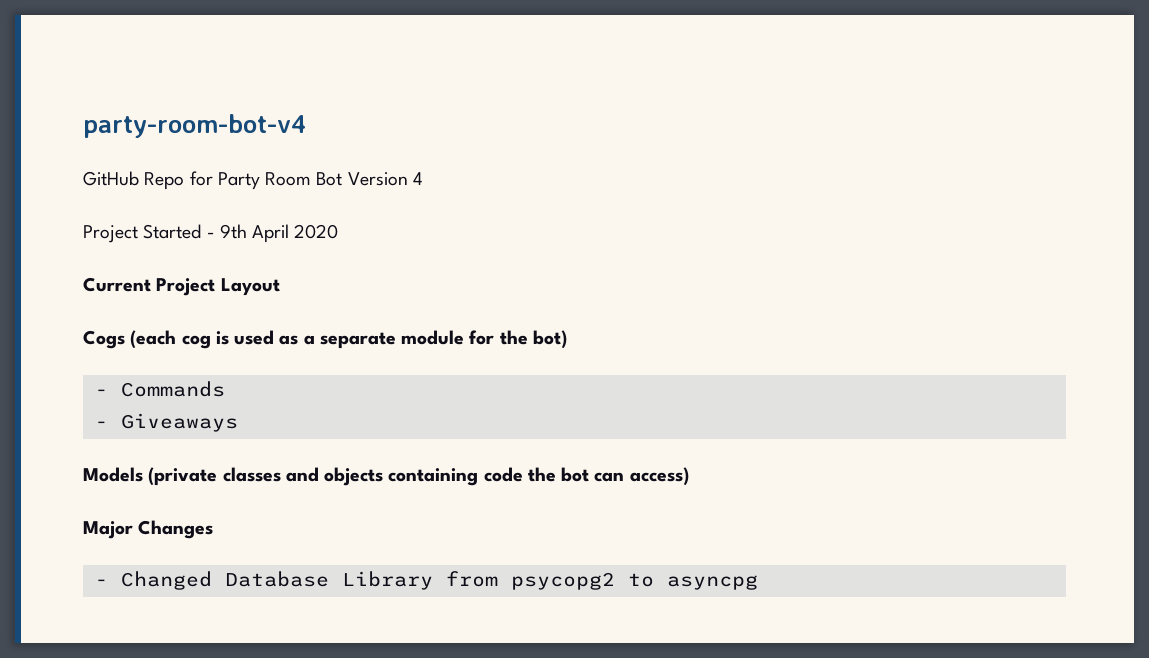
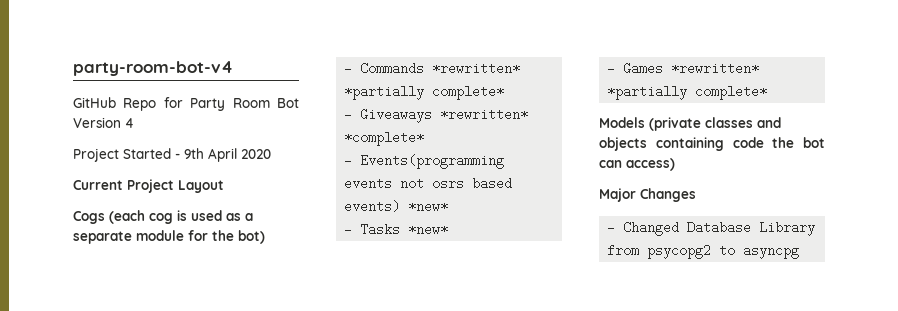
- - Commands
+ - Commands *rewritten* *partially complete*
- - Giveaways
+ - Giveaways *rewritten* *complete*
+ - Events(programming events not osrs based events) *new*
+ - Tasks *new*
+ - Games *rewritten* *partially complete*

